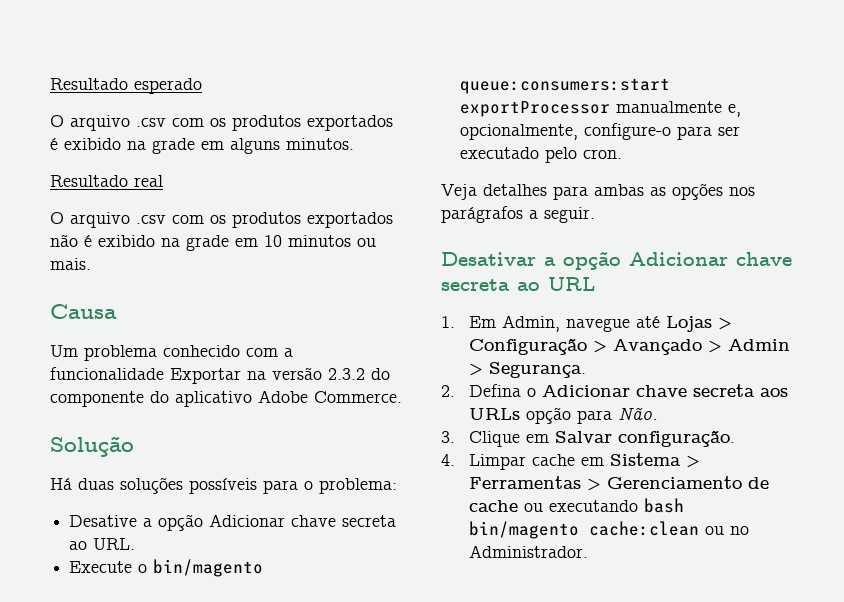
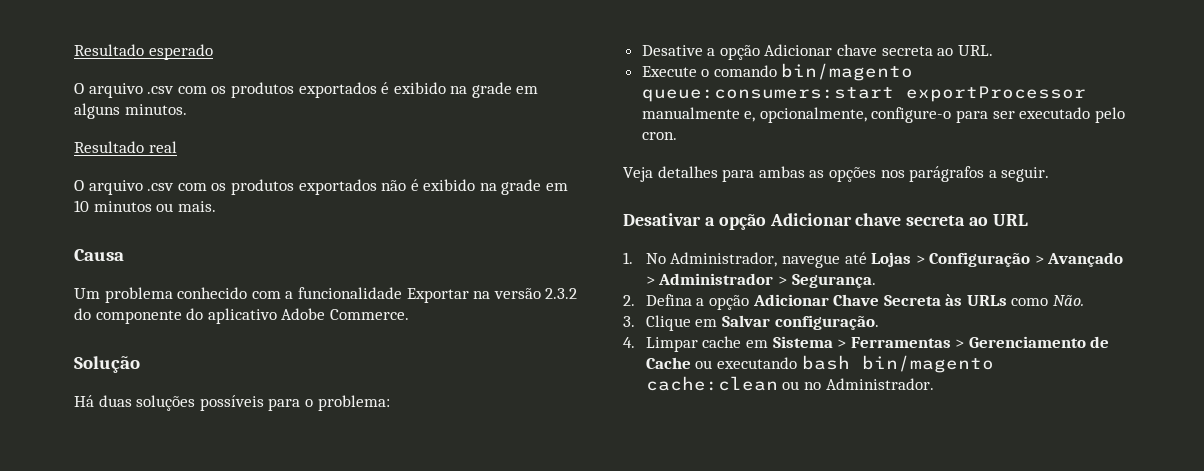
- Execute o bin/magento queue:consumers:start exportProcessor manualmente e, opcionalmente, configure-o para ser executado pelo cron.
+ Execute o comando bin/magento queue:consumers:start exportProcessor manualmente e, opcionalmente, configure-o para ser executado pelo cron.
- 1. Em Admin, navegue até Lojas > Configuração > Avançado > Admin > Segurança.
+ 1. No Administrador, navegue até Lojas > Configuração > Avançado > Administrador > Segurança.
- 2. Defina o Adicionar chave secreta aos URLs opção para Não.
+ 2. Defina a opção Adicionar Chave Secreta às URLs como Não.
- 4. Limpar cache em Sistema > Ferramentas > Gerenciamento de cache ou executando bash bin/magento cache:clean ou no Administrador.
+ 4. Limpar cache em Sistema > Ferramentas > Gerenciamento de Cache ou executando bash bin/magento cache:clean ou no Administrador.

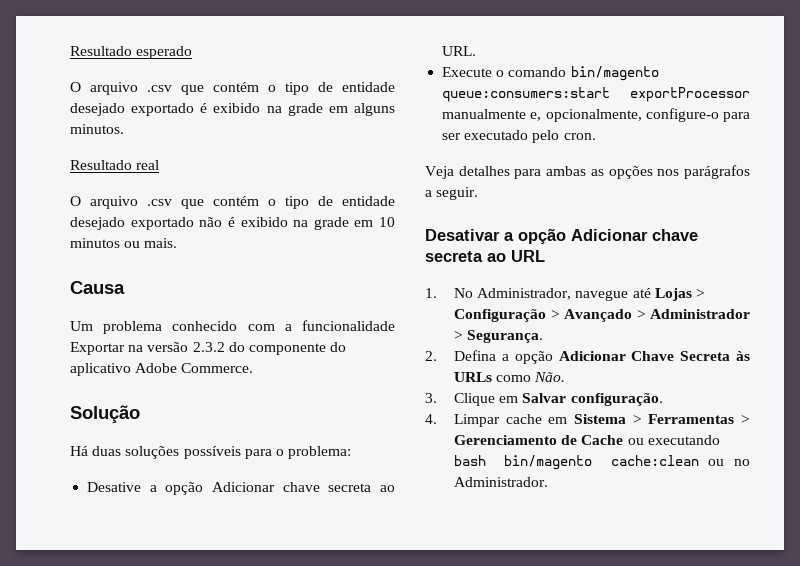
- O arquivo .csv com os produtos exportados é exibido na grade em alguns minutos.
+ O arquivo .csv que contém o tipo de entidade desejado exportado é exibido na grade em alguns minutos.
- O arquivo .csv com os produtos exportados não é exibido na grade em 10 minutos ou mais.
+ O arquivo .csv que contém o tipo de entidade desejado exportado não é exibido na grade em 10 minutos ou mais.

